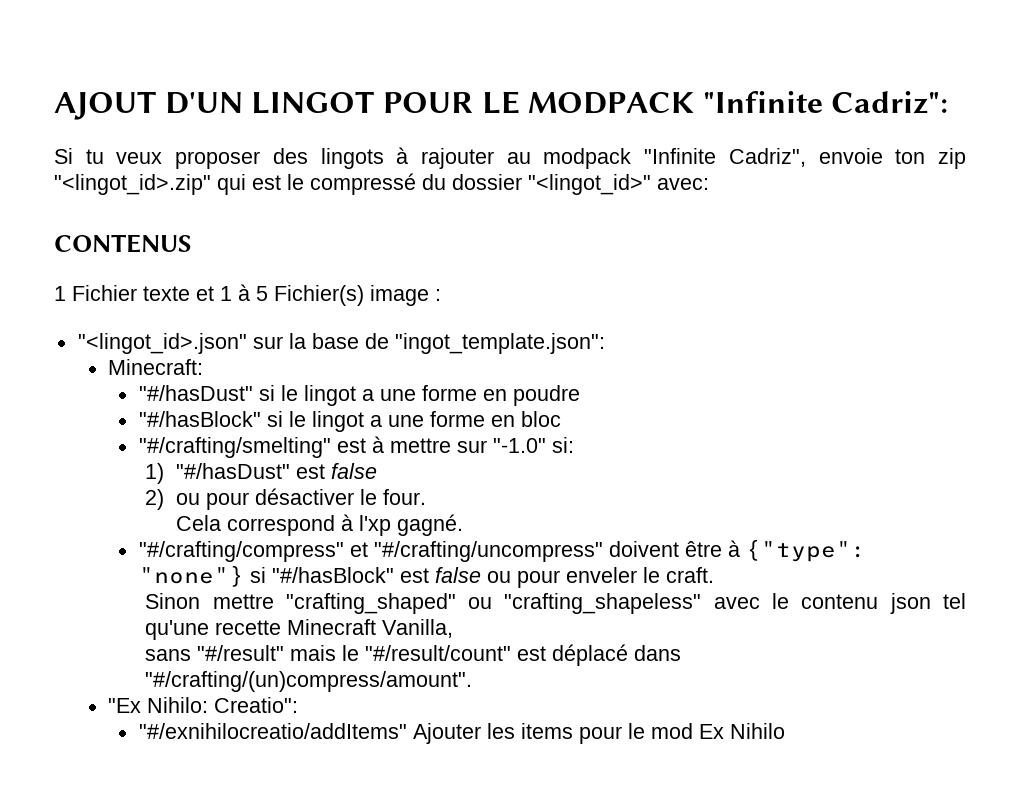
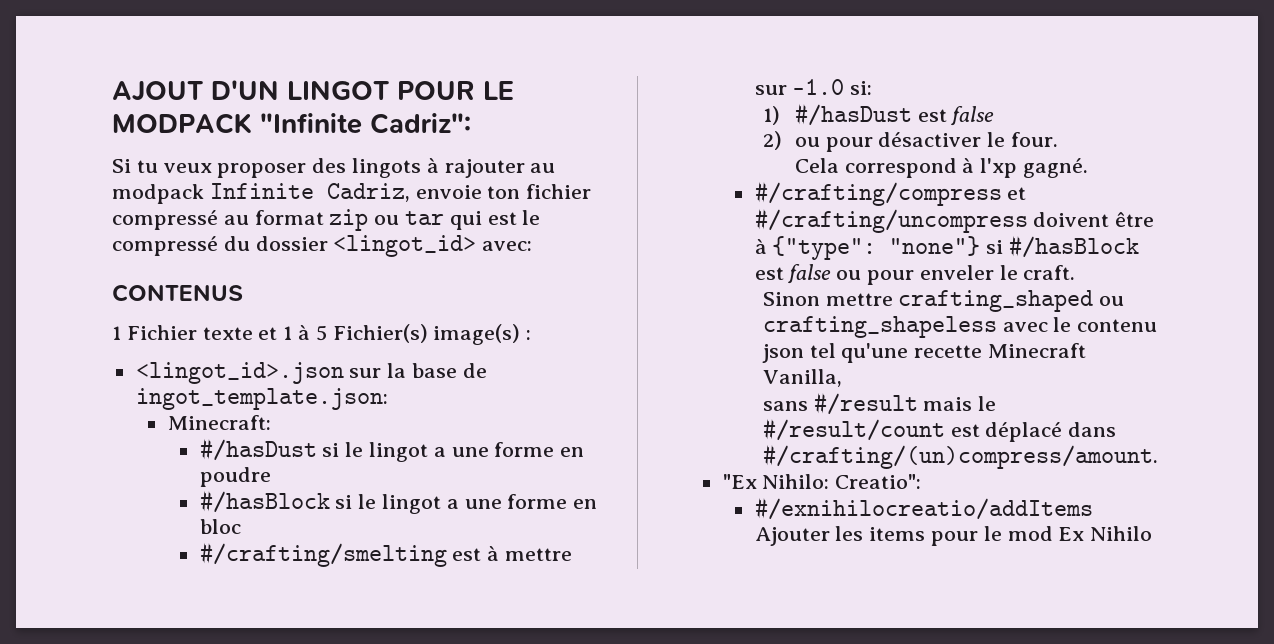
- Si tu veux proposer des lingots à rajouter au modpack "Infinite Cadriz", envoie ton zip "<lingot_id>.zip" qui est le compressé du dossier "<lingot_id>" avec:
+ Si tu veux proposer des lingots à rajouter au modpack Infinite Cadriz, envoie ton fichier compressé au format zip ou tar qui est le compressé du dossier <lingot_id> avec:
- 1 Fichier texte et 1 à 5 Fichier(s) image :
+ 1 Fichier texte et 1 à 5 Fichier(s) image(s) :
- "<lingot_id>.json" sur la base de "ingot_template.json":
+ <lingot_id>.json sur la base de ingot_template.json:
- "#/hasDust" si le lingot a une forme en poudre
+ #/hasDust si le lingot a une forme en poudre
- "#/hasBlock" si le lingot a une forme en bloc
+ #/hasBlock si le lingot a une forme en bloc
- "#/crafting/smelting" est à mettre sur "-1.0" si:
+ #/crafting/smelting est à mettre sur -1.0 si:
- 1) "#/hasDust" est false
+ 1) #/hasDust est false
- "#/crafting/compress" et "#/crafting/uncompress" doivent être à {"type": "none"} si "#/hasBlock" est false ou pour enveler le craft.
+ #/crafting/compress et #/crafting/uncompress doivent être à {"type": "none"} si #/hasBlock est false ou pour enveler le craft.
- Sinon mettre "crafting_shaped" ou "crafting_shapeless" avec le contenu json tel qu'une recette Minecraft Vanilla,
+ Sinon mettre crafting_shaped ou crafting_shapeless avec le contenu json tel qu'une recette Minecraft Vanilla,
- sans "#/result" mais le "#/result/count" est déplacé dans "#/crafting/(un)compress/amount".
+ sans #/result mais le #/result/count est déplacé dans #/crafting/(un)compress/amount.
- "#/exnihilocreatio/addItems" Ajouter les items pour le mod Ex Nihilo
+ #/exnihilocreatio/addItems Ajouter les items pour le mod Ex Nihilo

